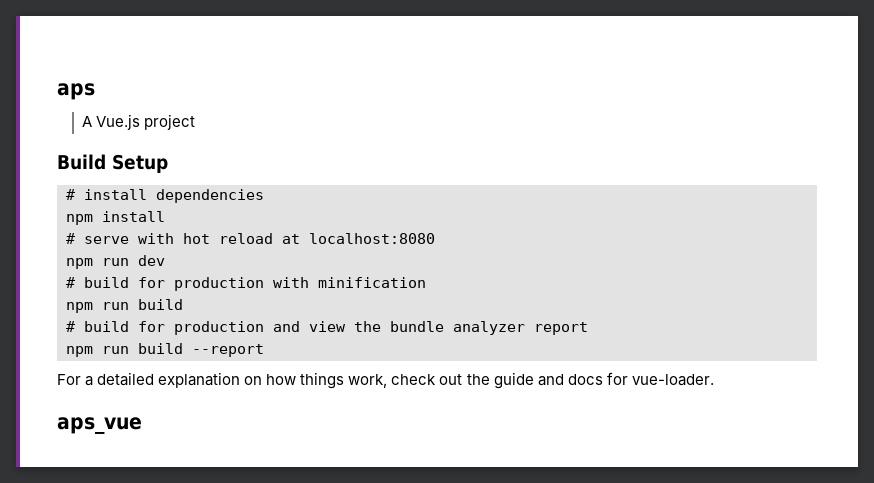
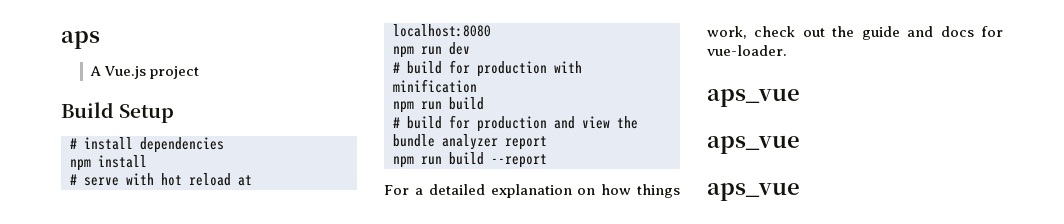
  For a detailed explanation on how things work, check out the guide and docs for vue-loader.
+ aps_vue
+ aps_vue

